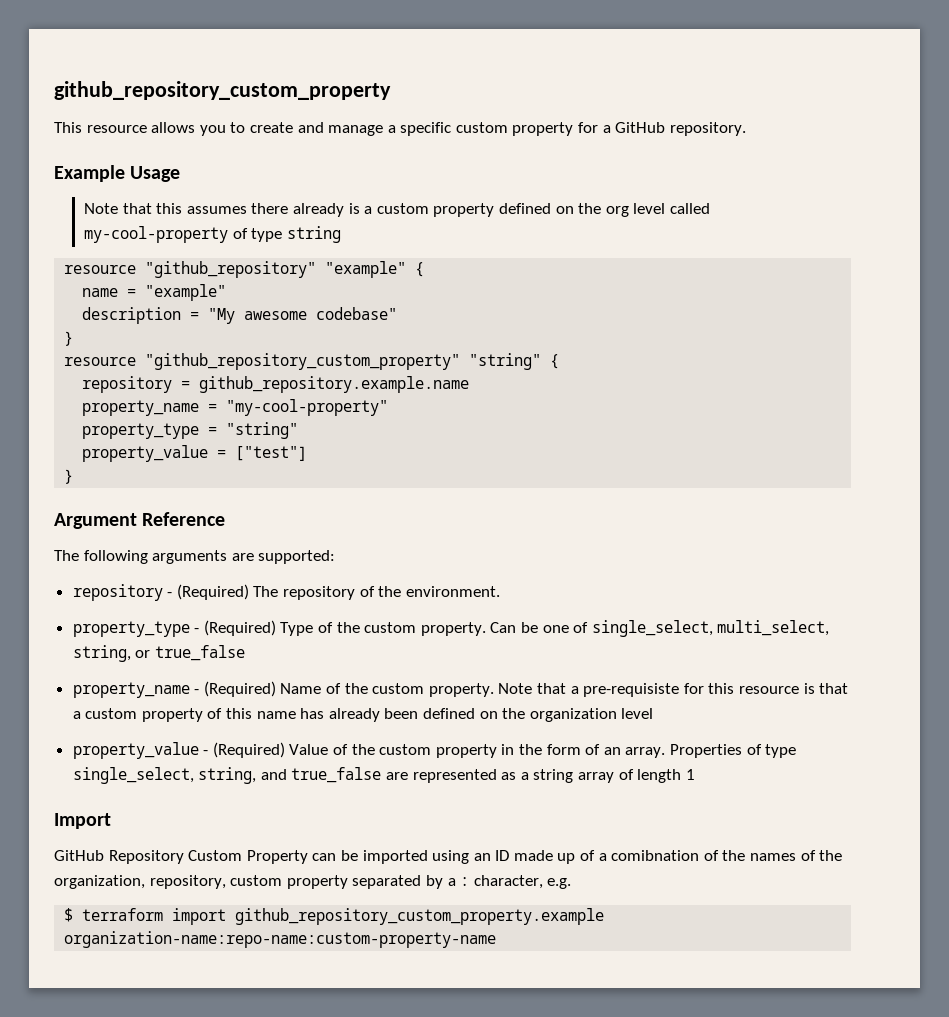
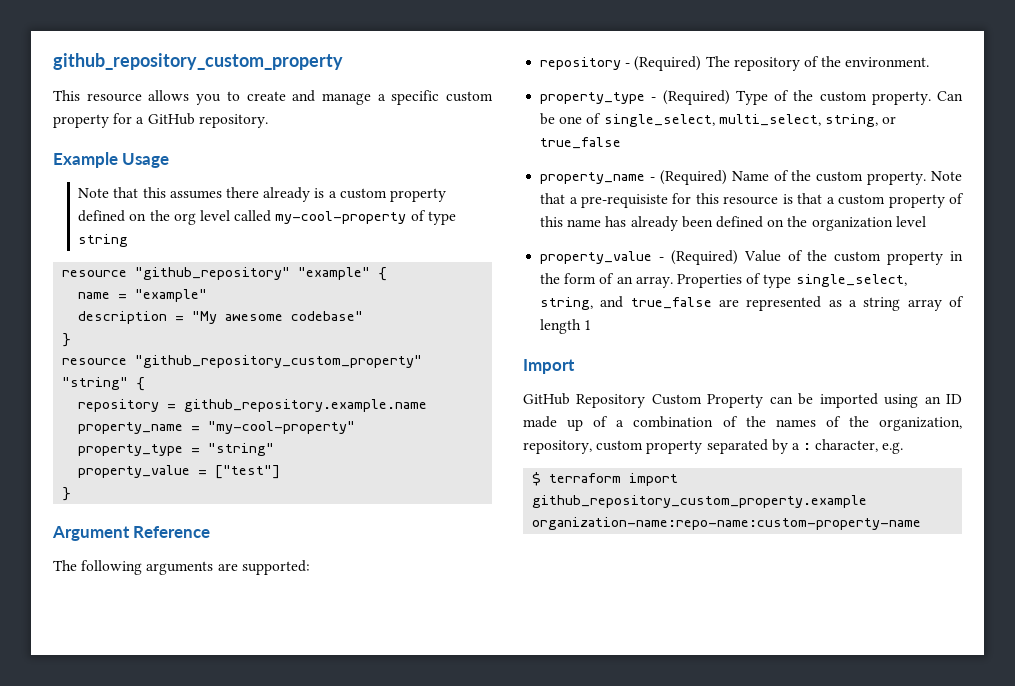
- GitHub Repository Custom Property can be imported using an ID made up of a comibnation of the names of the organization, repository, custom property separated by a : character, e.g.
+ GitHub Repository Custom Property can be imported using an ID made up of a combination of the names of the organization, repository, custom property separated by a : character, e.g.

